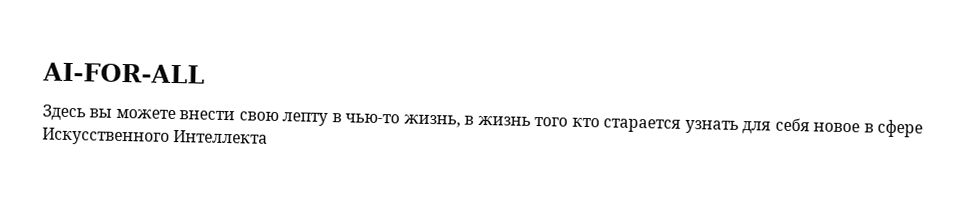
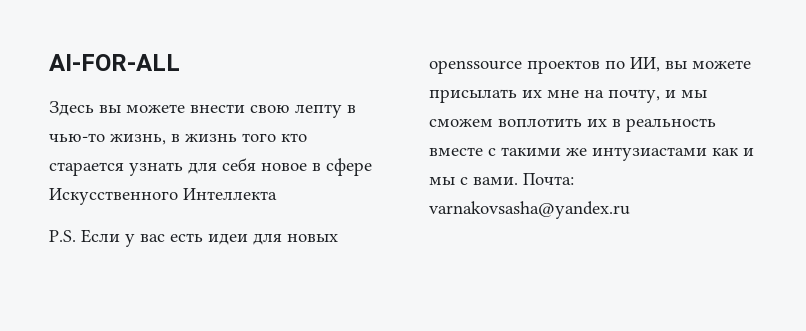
+ P.S. Если у вас есть идеи для новых openssource проектов по ИИ, вы можете присылать их мне на почту, и мы сможем воплотить их в реальность вместе с такими же интузиастами как и мы с вами. Почта: varnakovsasha@yandex.ru

